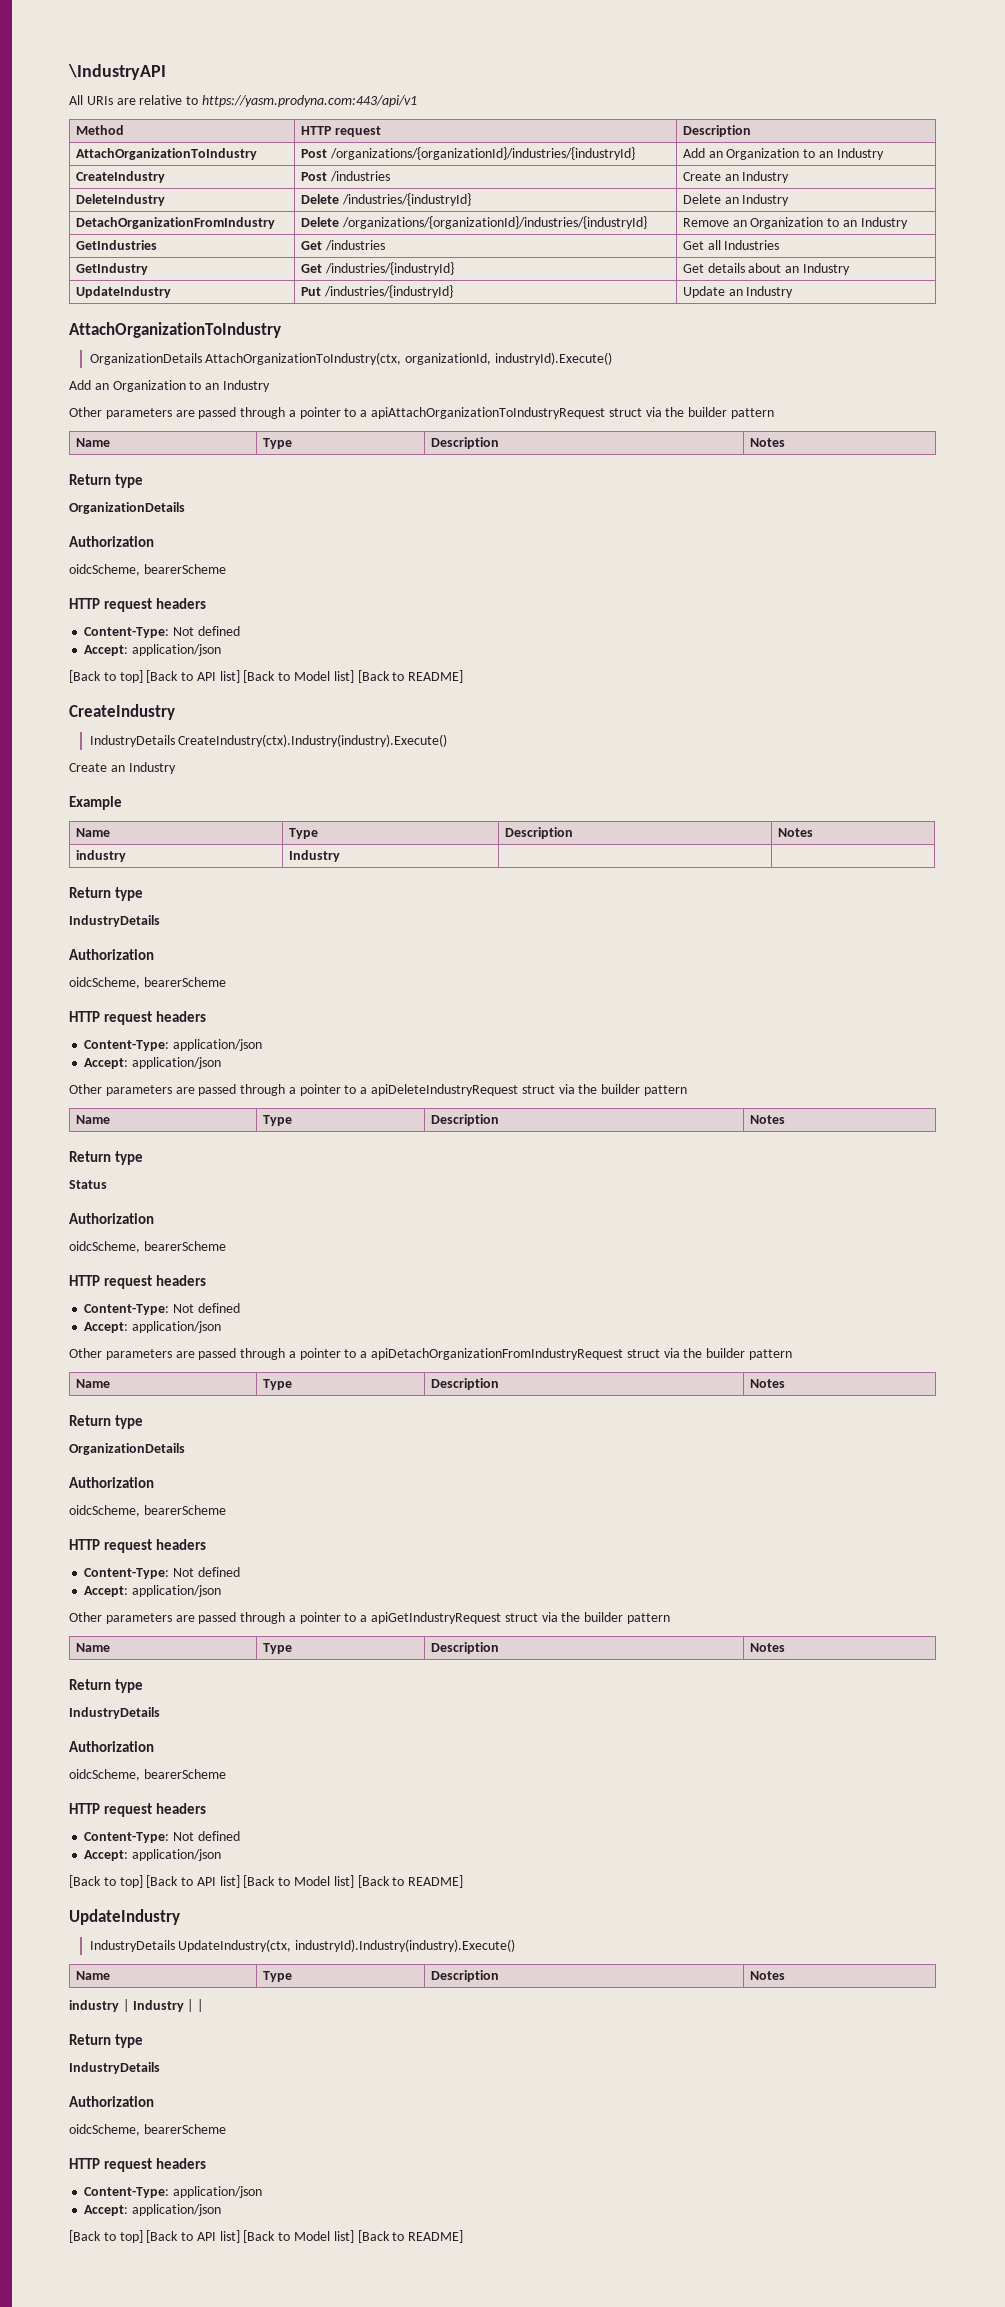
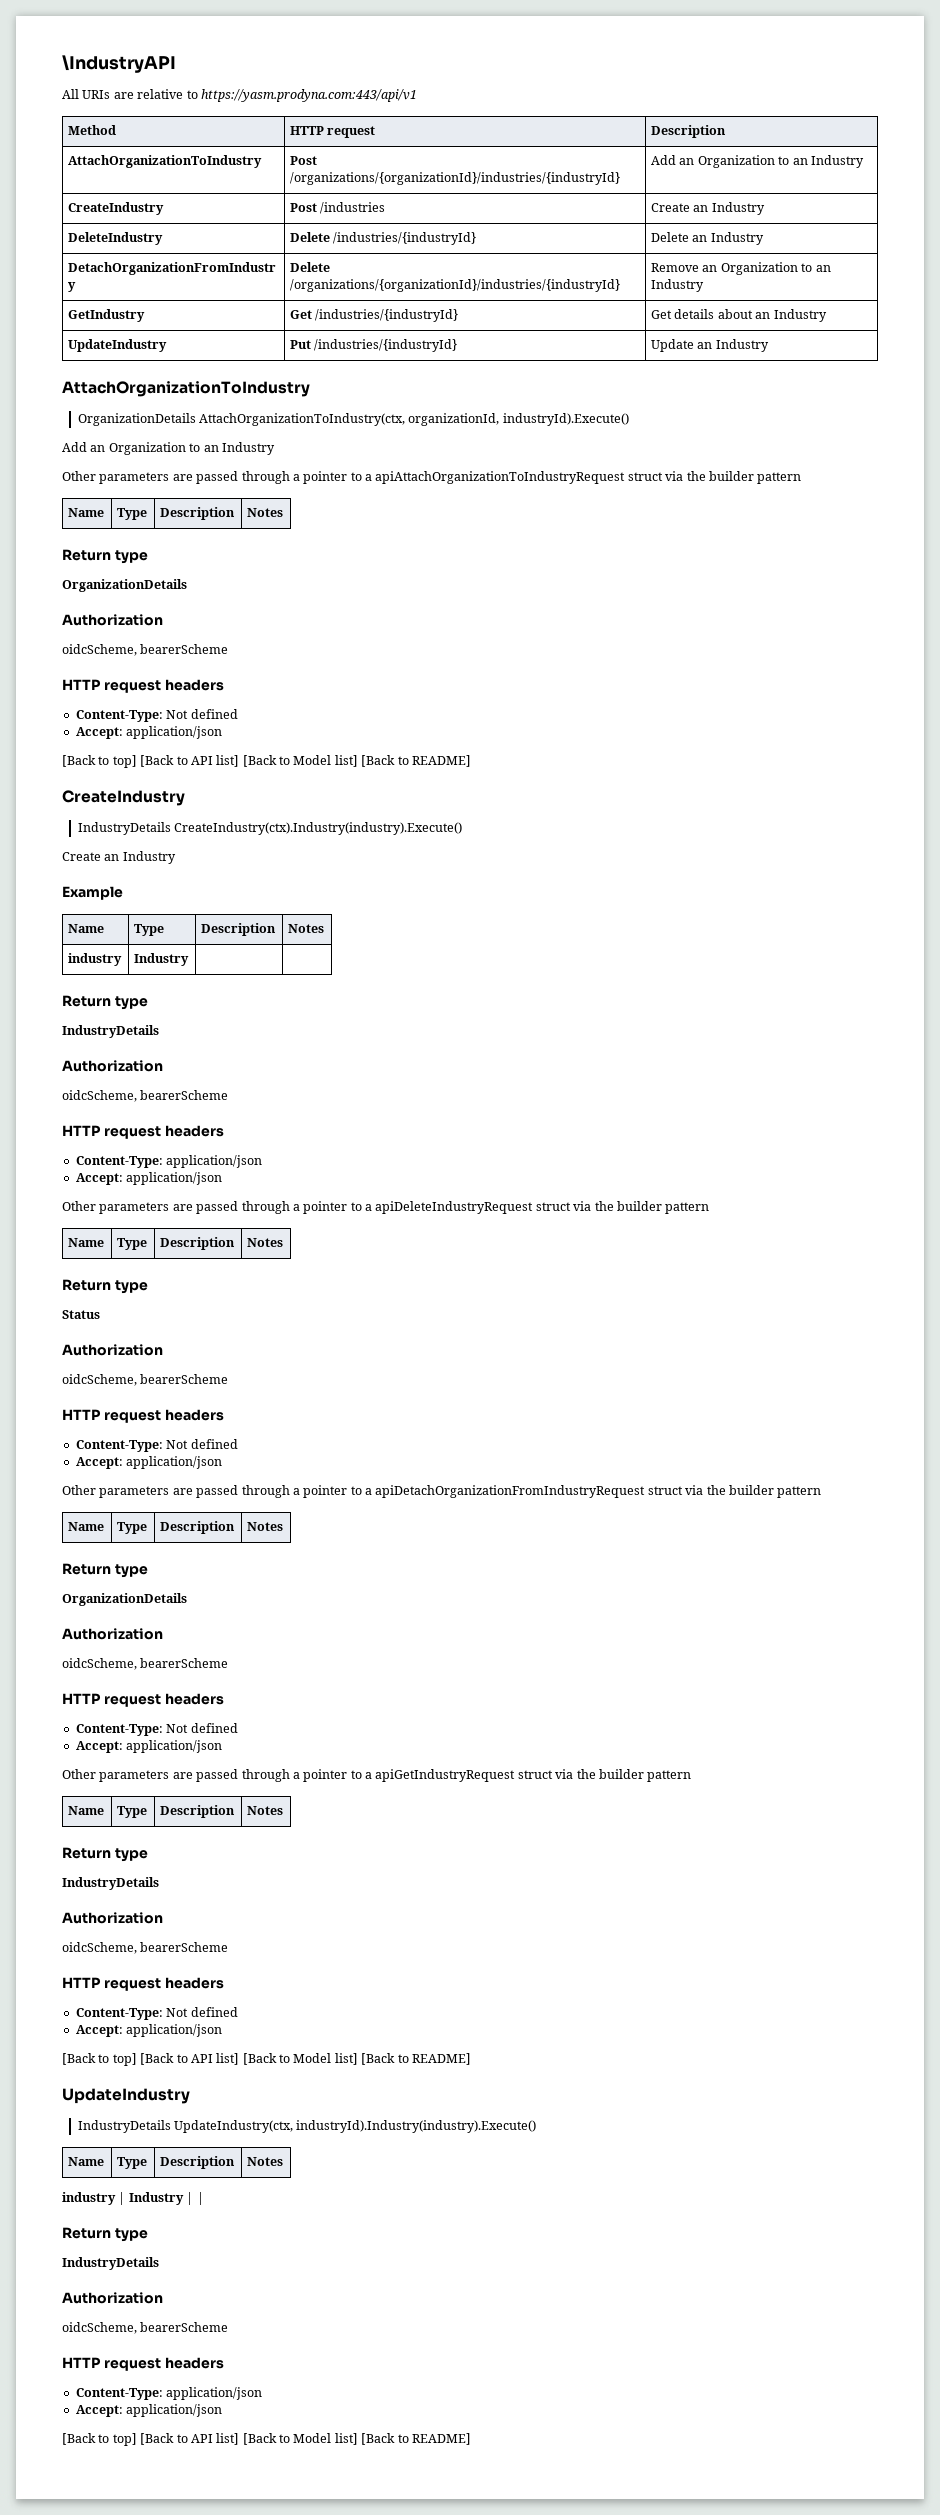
- GetIndustries | Get /industries | Get all Industries

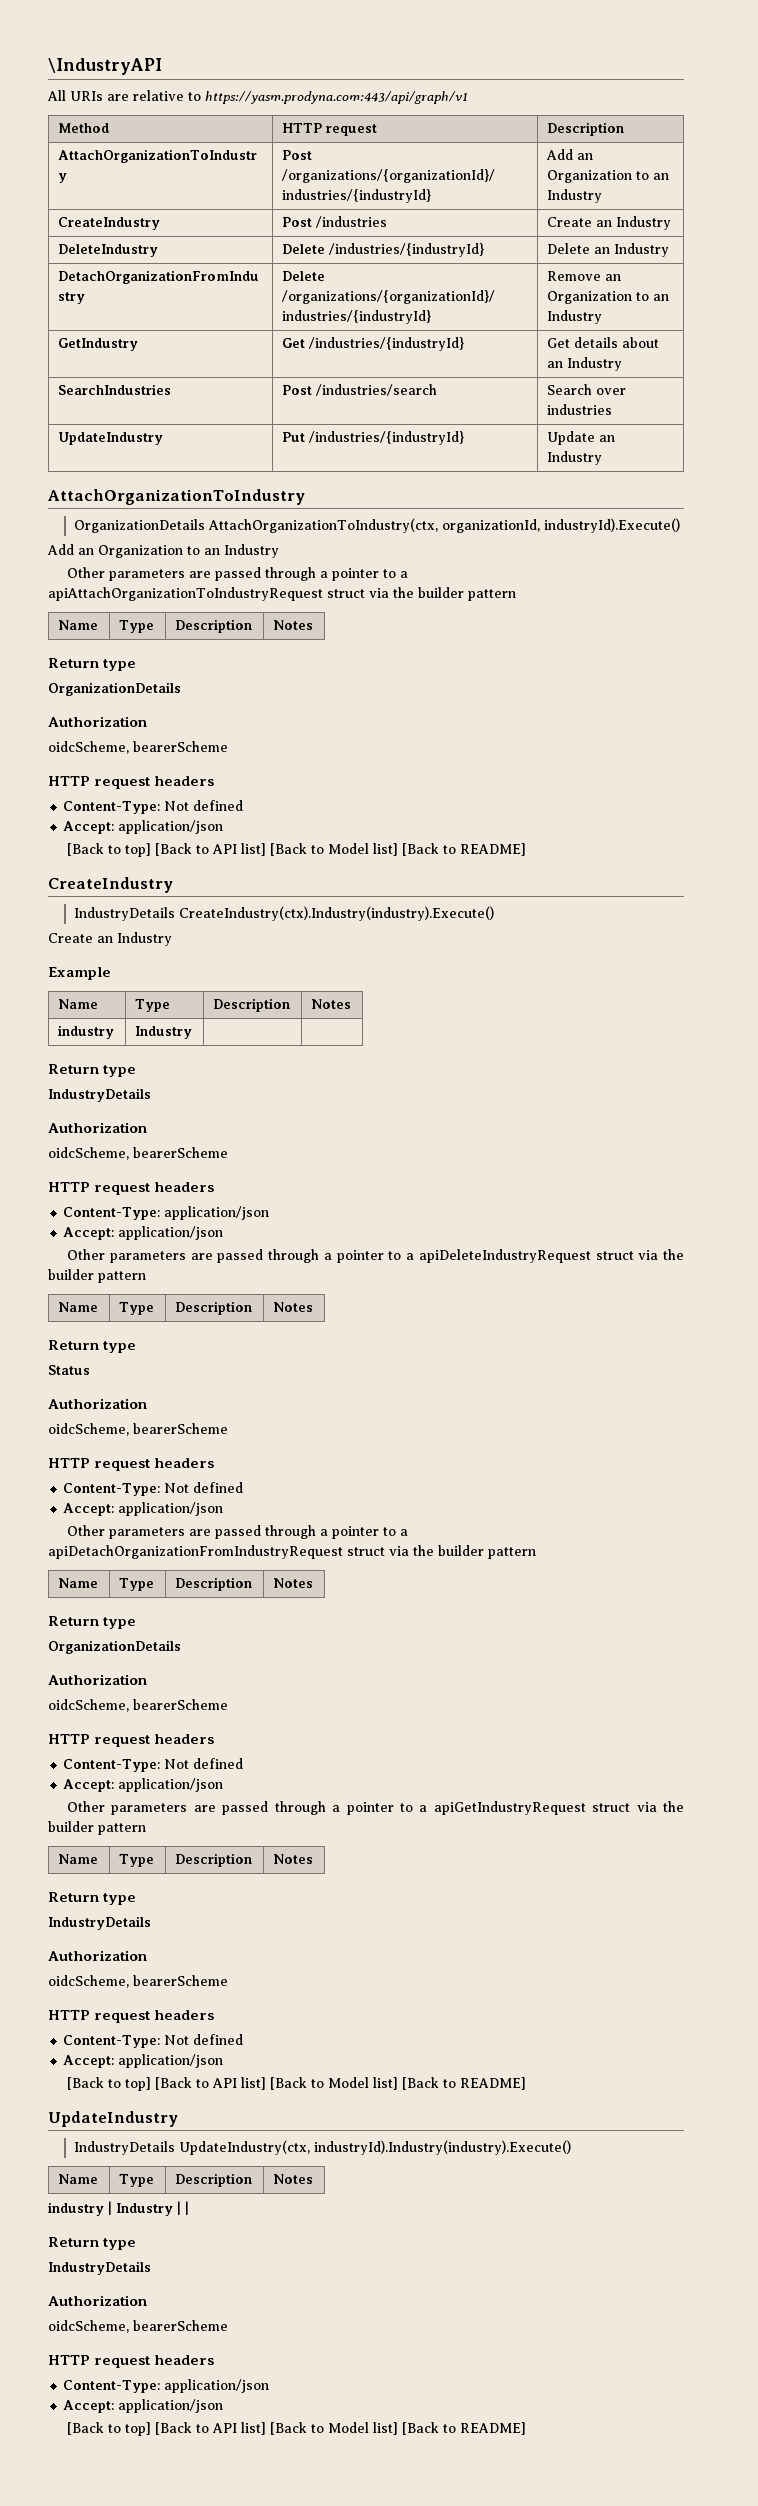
- All URIs are relative to https://yasm.prodyna.com:443/api/v1
+ All URIs are relative to https://yasm.prodyna.com:443/api/graph/v1
+ SearchIndustries | Post /industries/search | Search over industries

